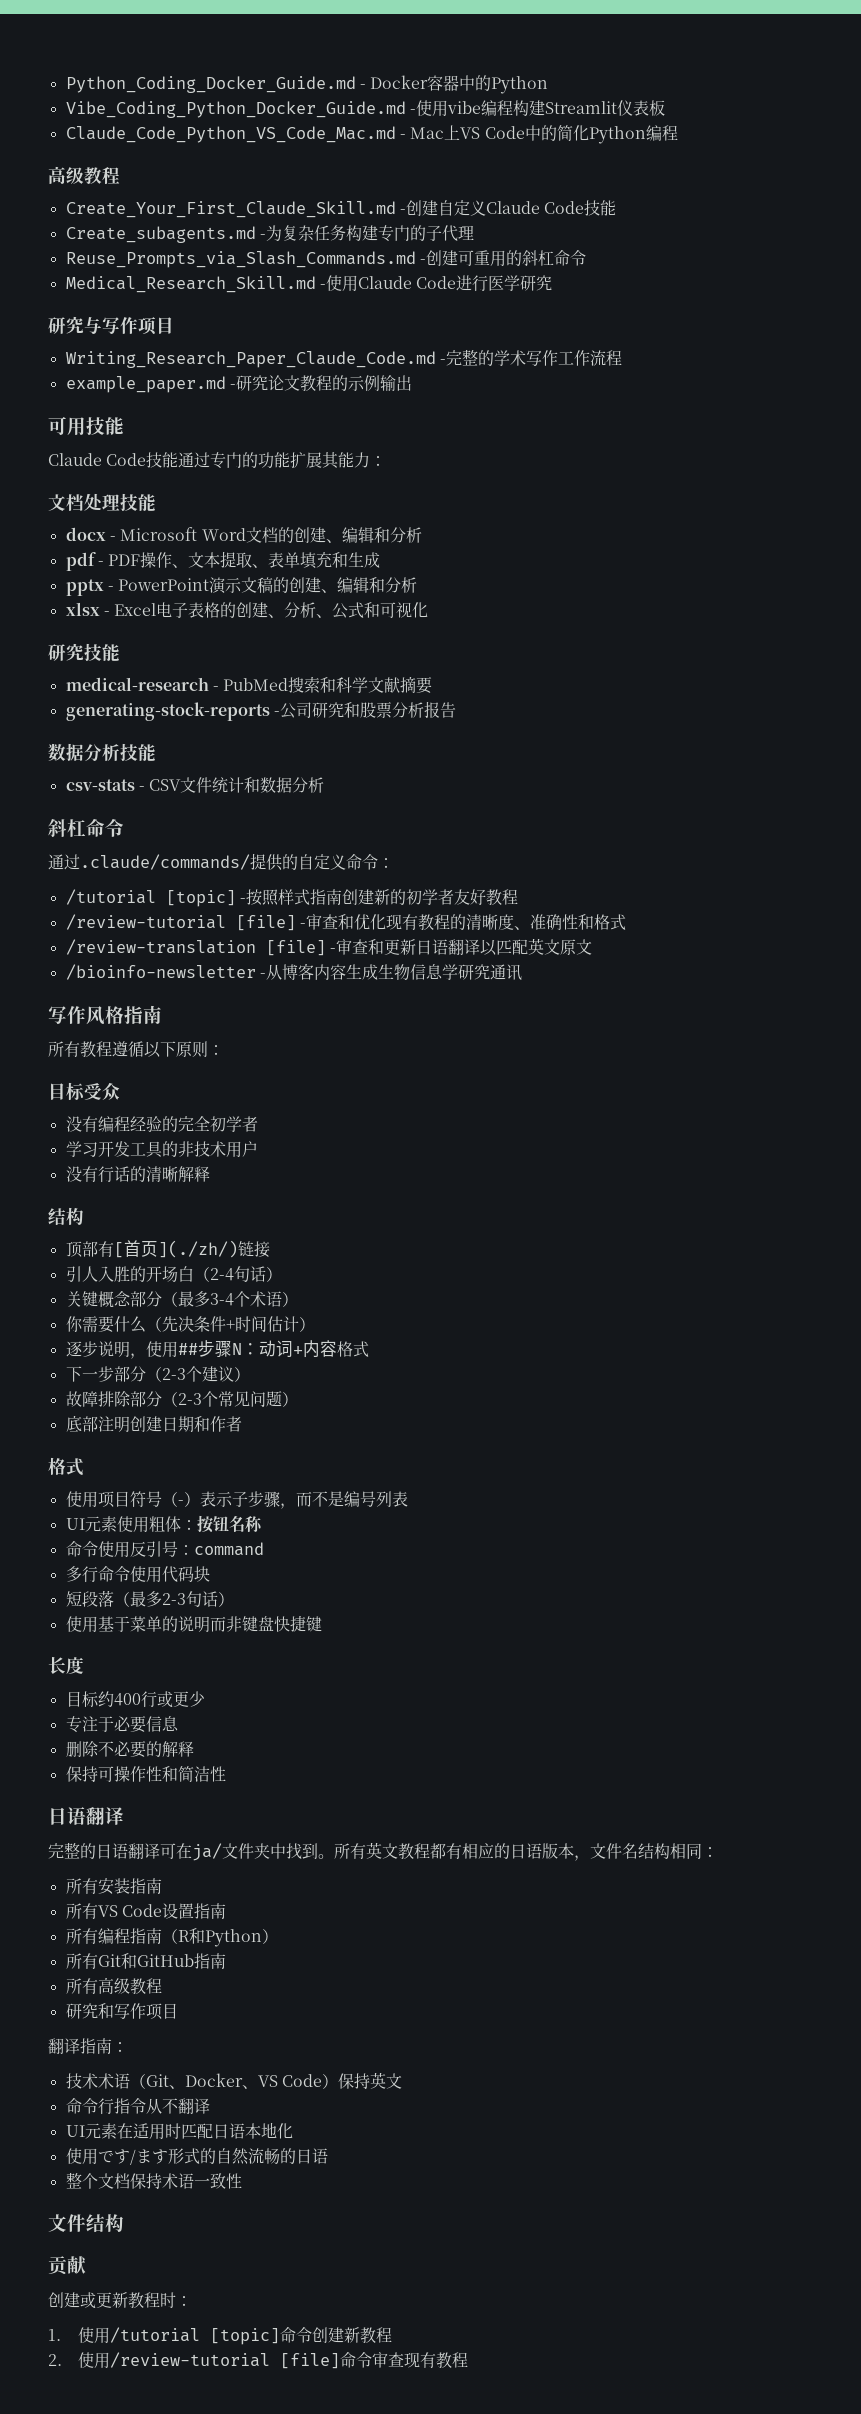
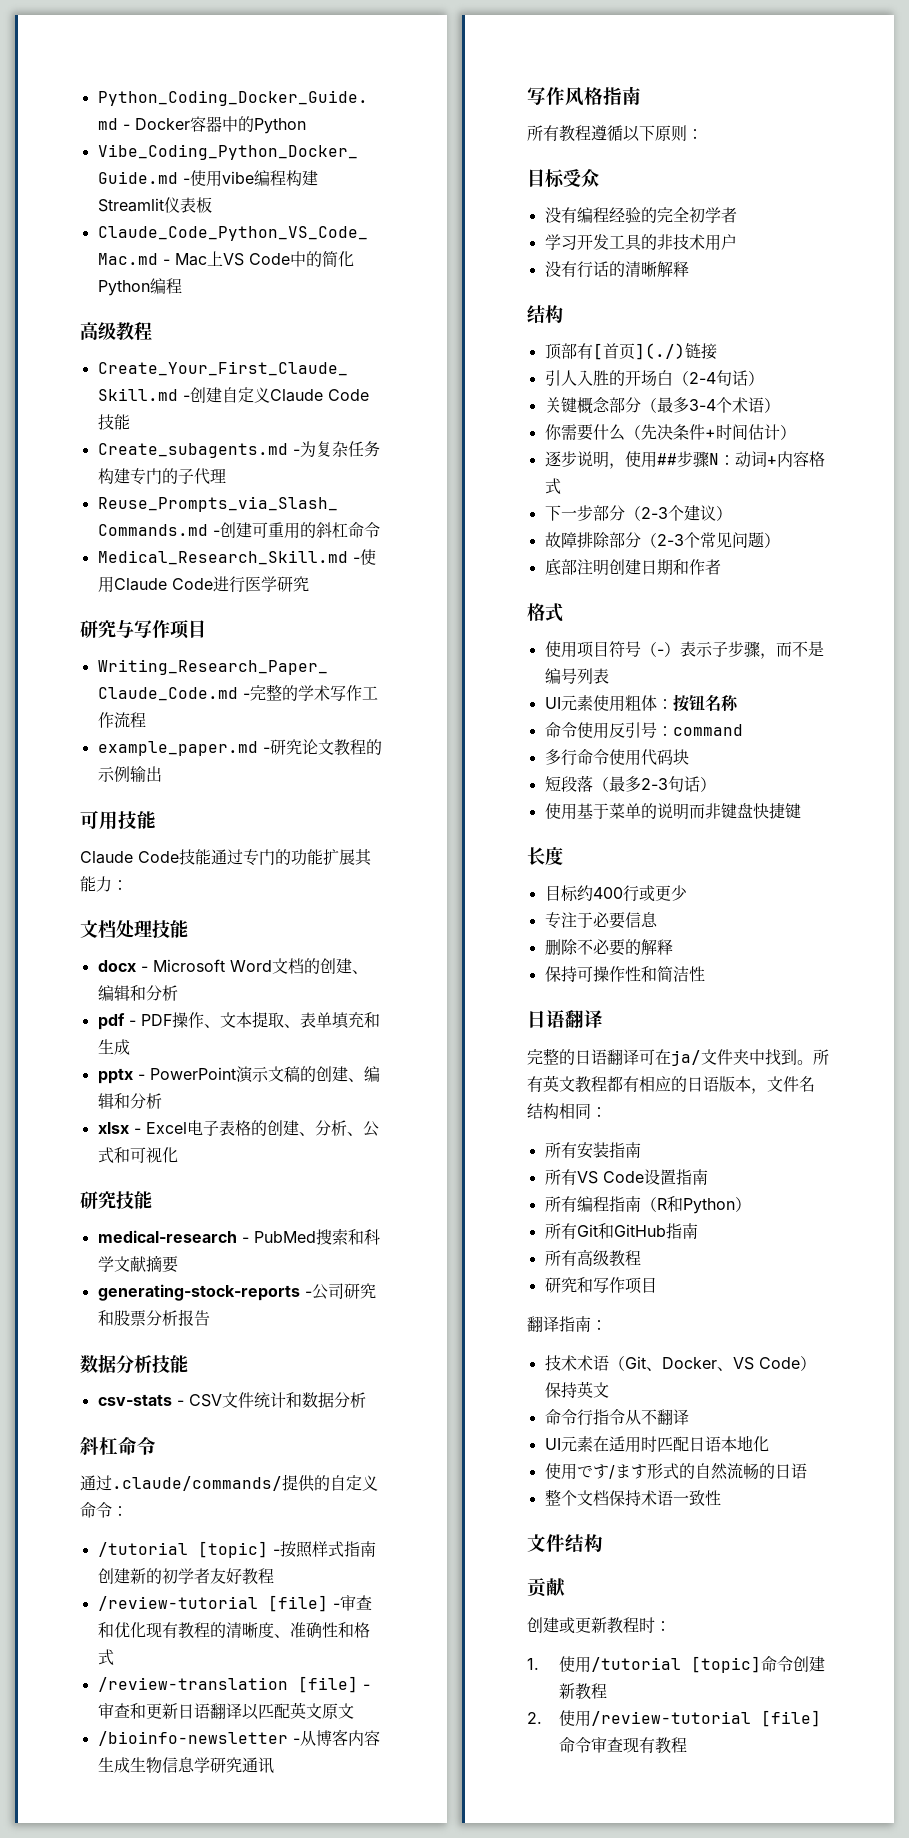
- 顶部有[首页](./zh/)链接
+ 顶部有[首页](./)链接

